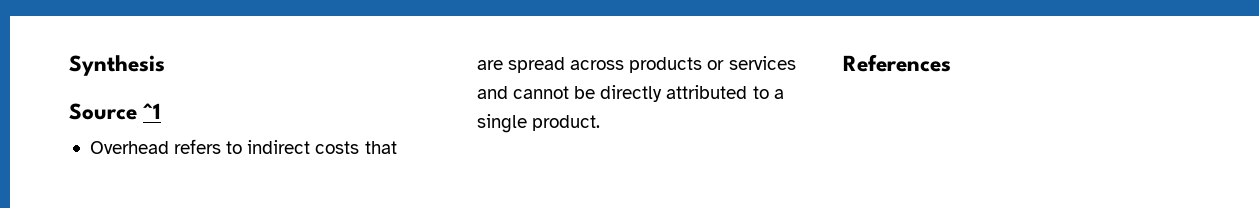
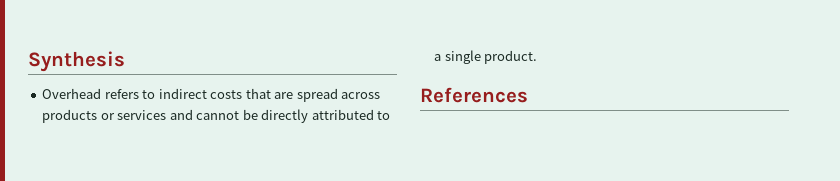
- Source ^1

